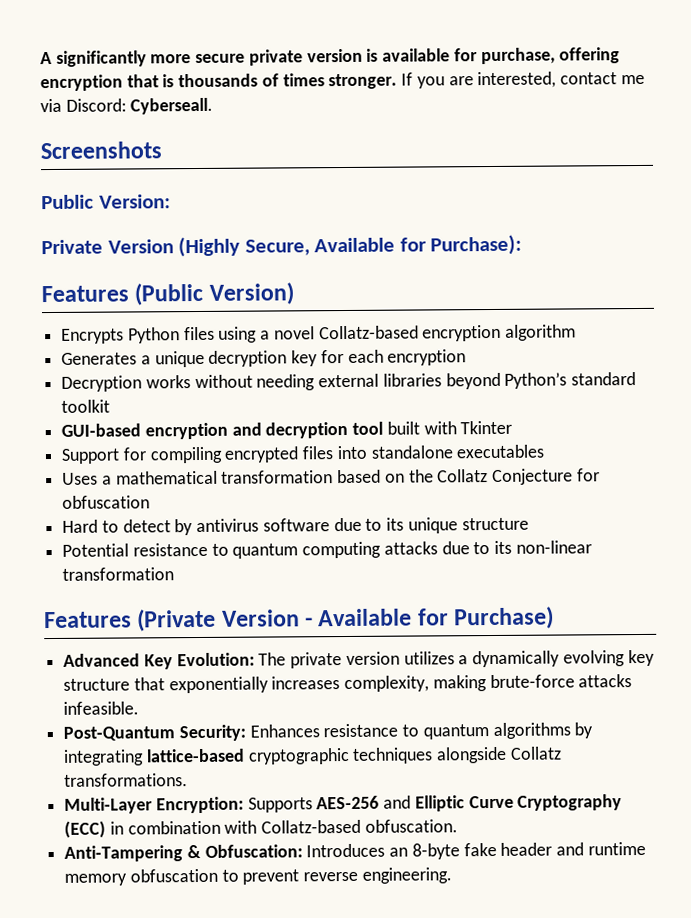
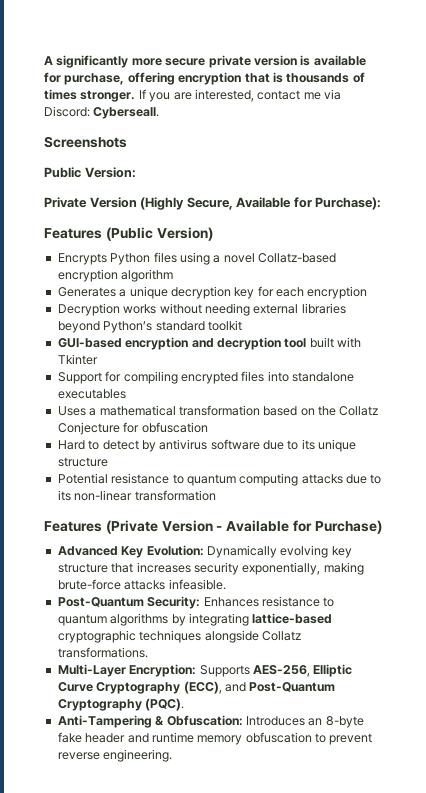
- Advanced Key Evolution: The private version utilizes a dynamically evolving key structure that exponentially increases complexity, making brute-force attacks infeasible.
+ Advanced Key Evolution: Dynamically evolving key structure that increases security exponentially, making brute-force attacks infeasible.
- Multi-Layer Encryption: Supports AES-256 and Elliptic Curve Cryptography (ECC) in combination with Collatz-based obfuscation.
+ Multi-Layer Encryption: Supports AES-256, Elliptic Curve Cryptography (ECC), and Post-Quantum Cryptography (PQC).

